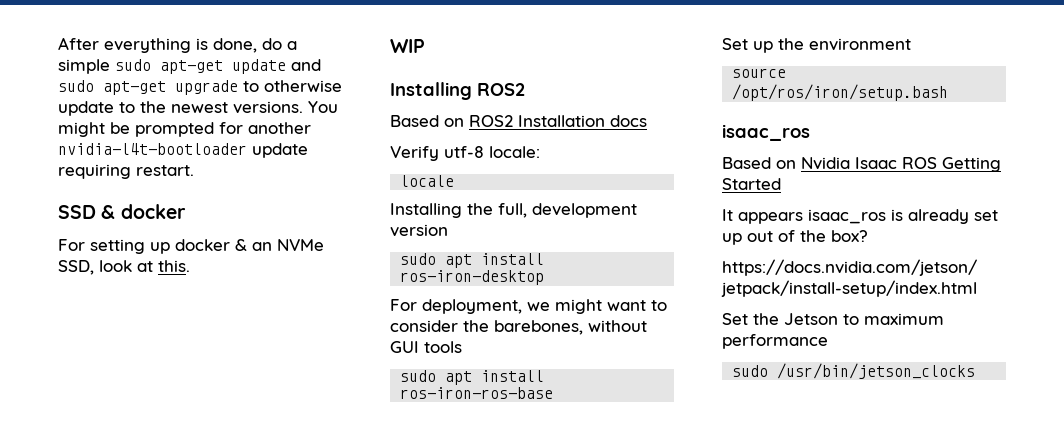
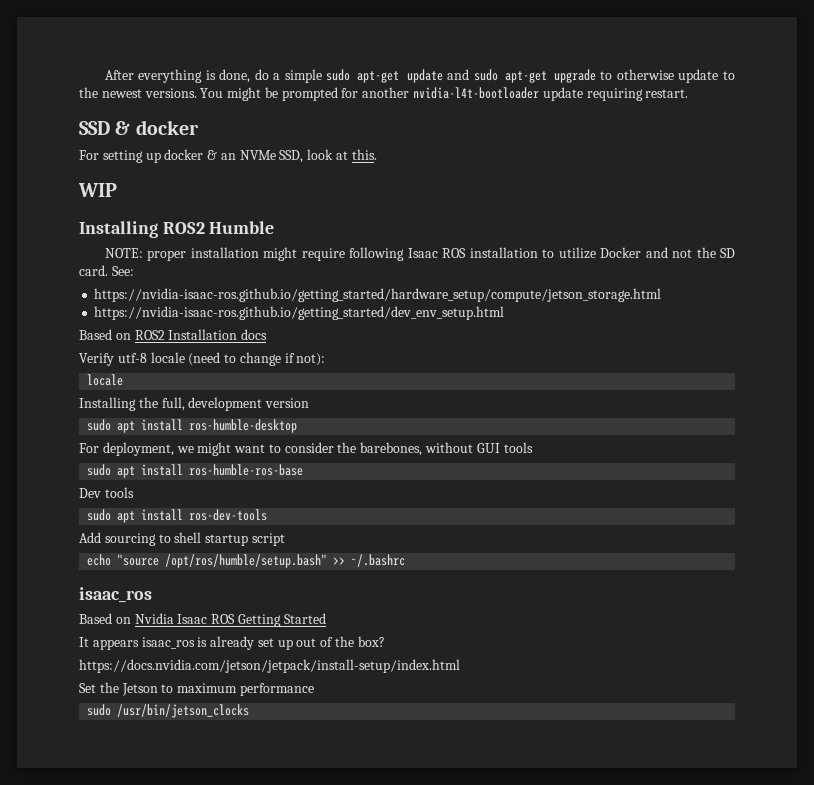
- Installing ROS2
+ Installing ROS2 Humble
+ NOTE: proper installation might require following Isaac ROS installation to utilize Docker and not the SD card. See:
+ https://nvidia-isaac-ros.github.io/getting_started/hardware_setup/compute/jetson_storage.html
+ https://nvidia-isaac-ros.github.io/getting_started/dev_env_setup.html
- Verify utf-8 locale:
+ Verify utf-8 locale (need to change if not):
- sudo apt install ros-iron-desktop
+ sudo apt install ros-humble-desktop
- sudo apt install ros-iron-ros-base
- Set up the environment
- source /opt/ros/iron/setup.bash
+ sudo apt install ros-humble-ros-base
+ Dev tools
+ sudo apt install ros-dev-tools
+ Add sourcing to shell startup script
+ echo "source /opt/ros/humble/setup.bash" >> ~/.bashrc

